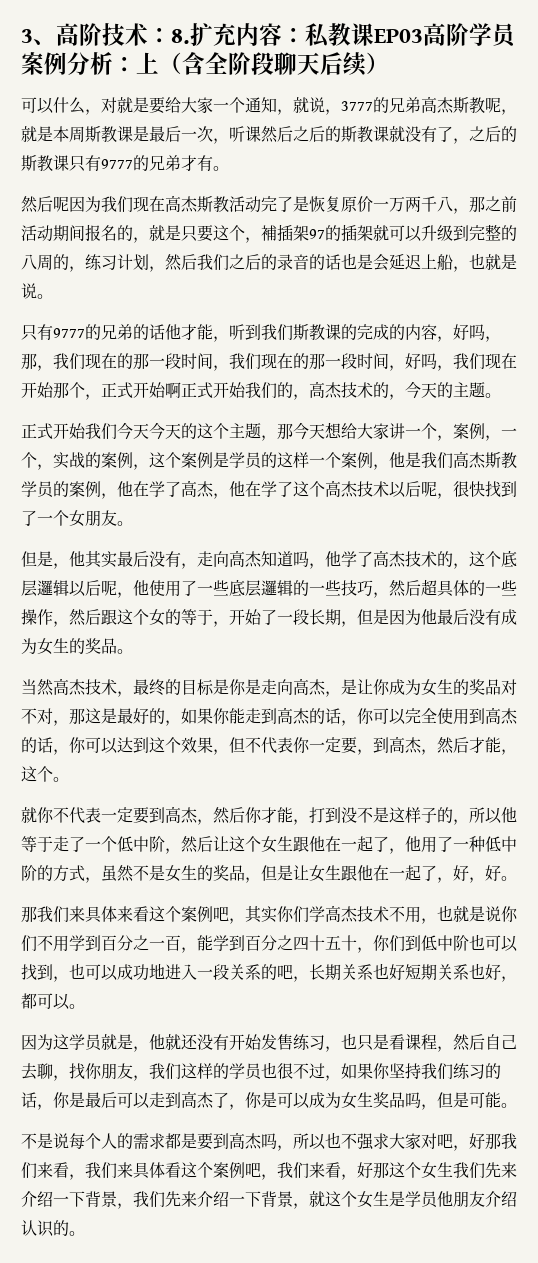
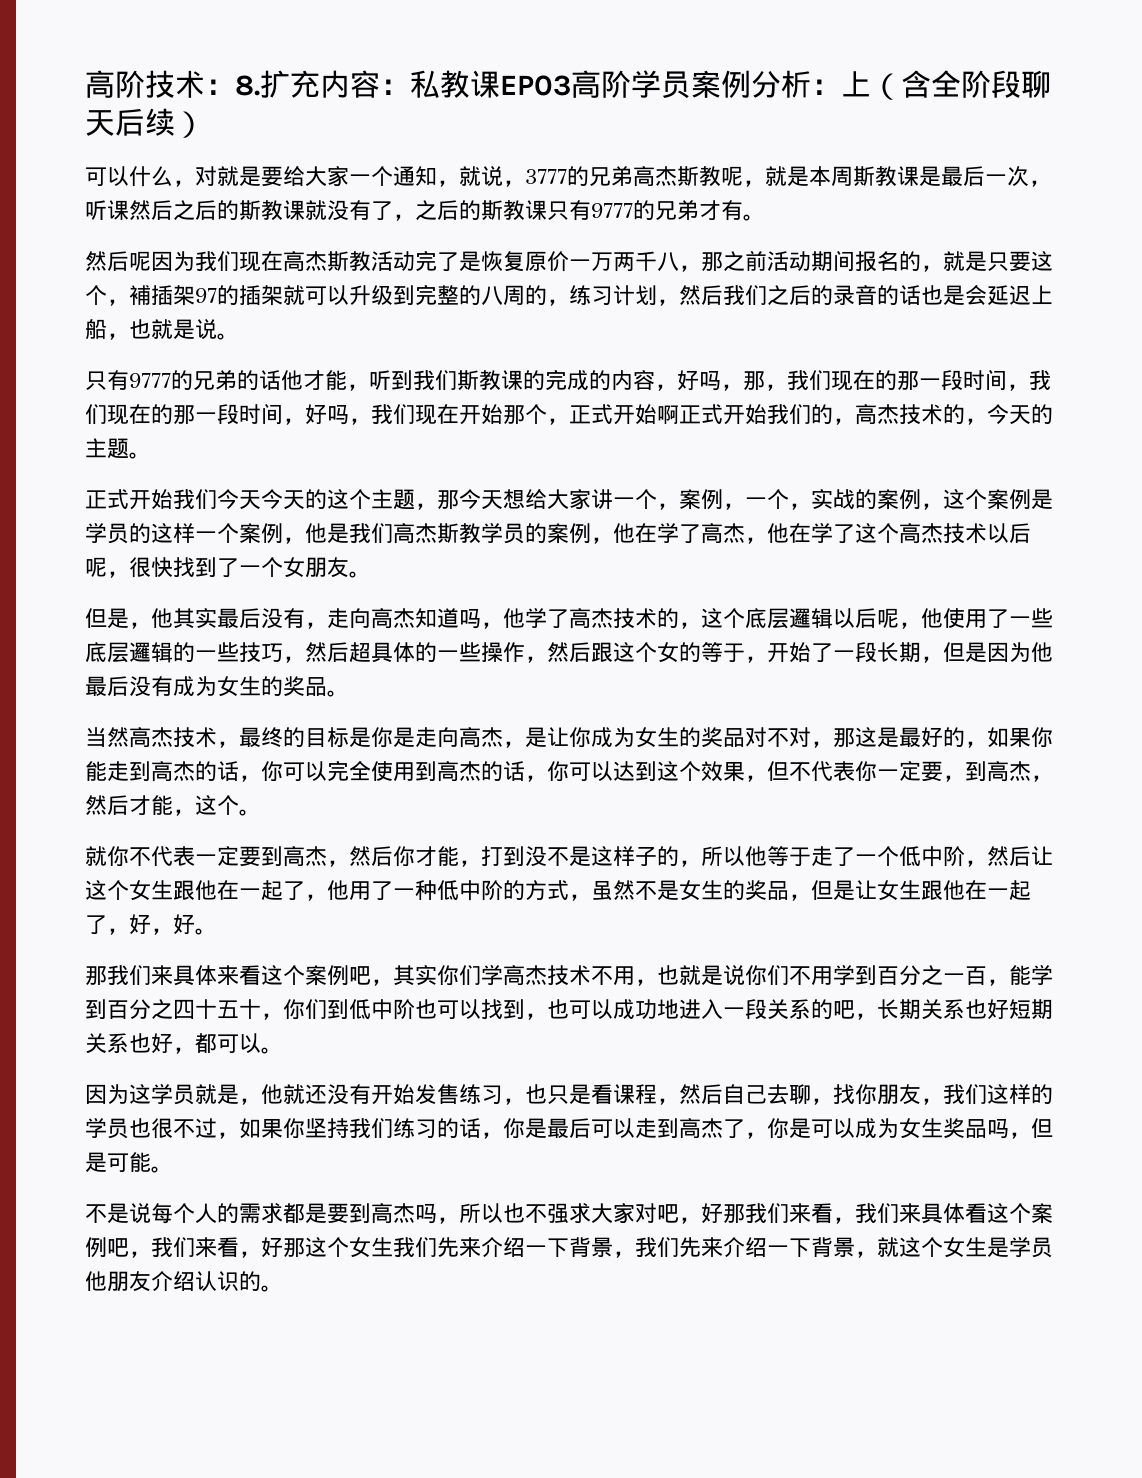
- 3、高阶技术：8.扩充内容：私教课EP03高阶学员案例分析：上（含全阶段聊天后续）
+ 高阶技术：8.扩充内容：私教课EP03高阶学员案例分析：上（含全阶段聊天后续）

